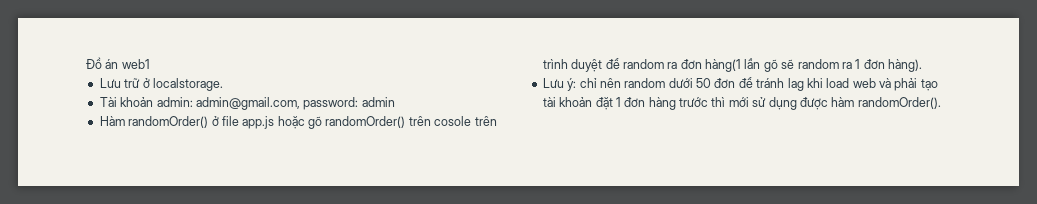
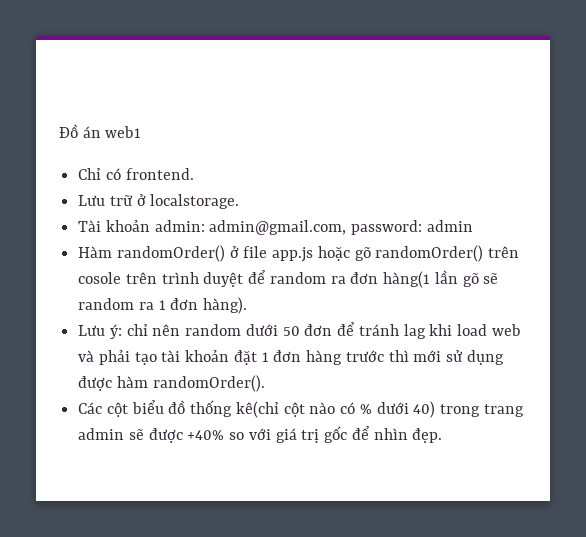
+ Chỉ có frontend.
+ Các cột biểu đồ thống kê(chỉ cột nào có % dưới 40) trong trang admin sẽ được +40% so với giá trị gốc để nhìn đẹp.

